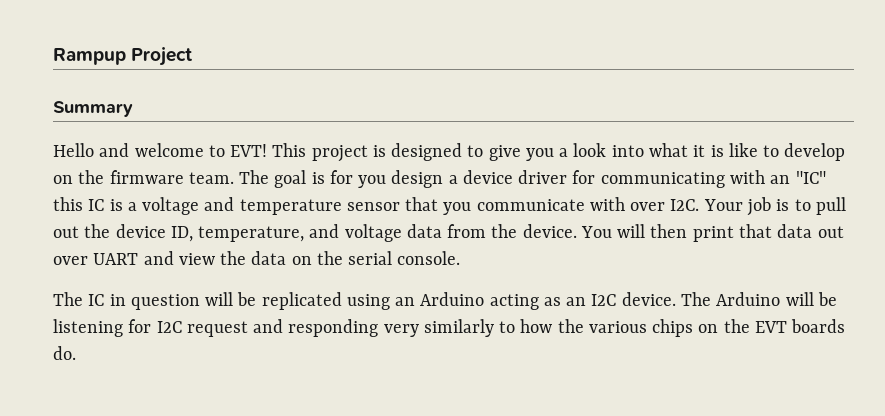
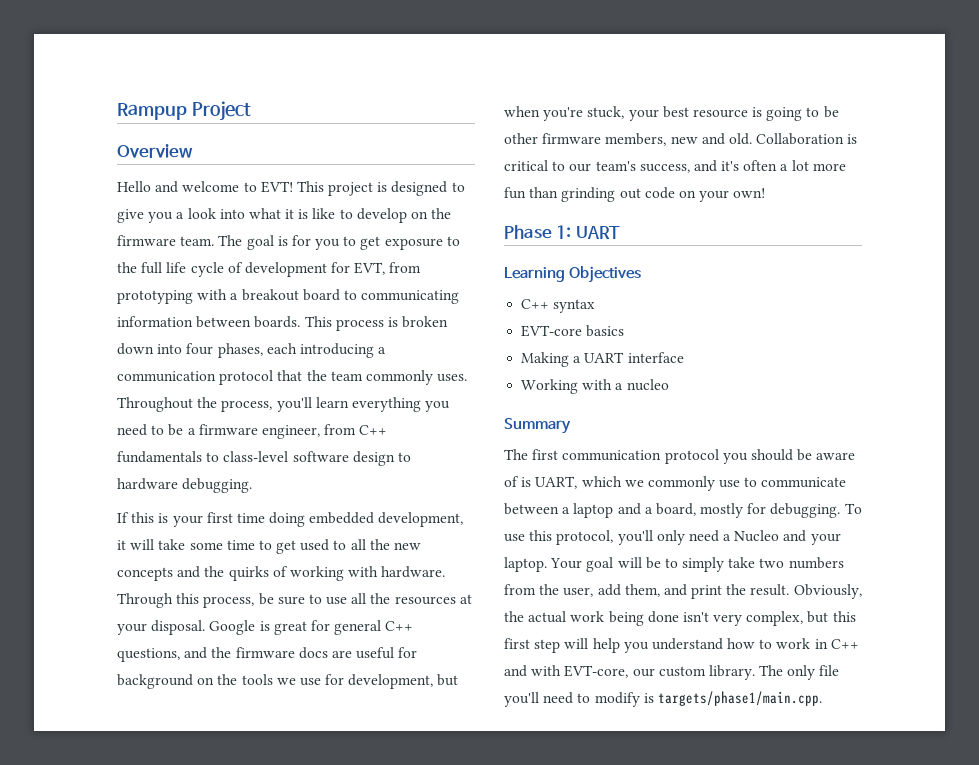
- Summary
+ Overview
- The goal is for you design a device driver for communicating with an "IC" this IC is a voltage and temperature sensor that you communicate with over I2C. Your job is to pull out the device ID, temperature, and voltage data from the device. You will then print that data out over UART and view the data on the serial console.
- The IC in question will be replicated using an Arduino acting as an I2C device. The Arduino will be listening for I2C request and responding very similarly to how the various chips on the EVT boards do.
+ The goal is for you to get exposure to the full life cycle of development for EVT, from prototyping with a breakout board to communicating information between boards. This process is broken down into four phases, each introducing a communication protocol that the team commonly uses. Throughout the process, you'll learn everything you need to be a firmware engineer, from C++ fundamentals to class-level software design to hardware debugging.
+ If this is your first time doing embedded development, it will take some time to get used to all the new concepts and the quirks of working with hardware. Through this process, be sure to use all the resources at your disposal. Google is great for general C++ questions, and the firmware docs are useful for background on the tools we use for development, but when you're stuck, your best resource is going to be other firmware members, new and old. Collaboration is critical to our team's success, and it's often a lot more fun than grinding out code on your own!
+ Phase 1: UART
+ Learning Objectives
+ C++ syntax
+ EVT-core basics
+ Making a UART interface
+ Working with a nucleo
+ Summary
+ The first communication protocol you should be aware of is UART, which we commonly use to communicate between a laptop and a board, mostly for debugging. To use this protocol, you'll only need a Nucleo and your laptop. Your goal will be to simply take two numbers from the user, add them, and print the result. Obviously, the actual work being done isn't very complex, but this first step will help you understand how to work in C++ and with EVT-core, our custom library. The only file you'll need to modify is targets/phase1/main.cpp.

